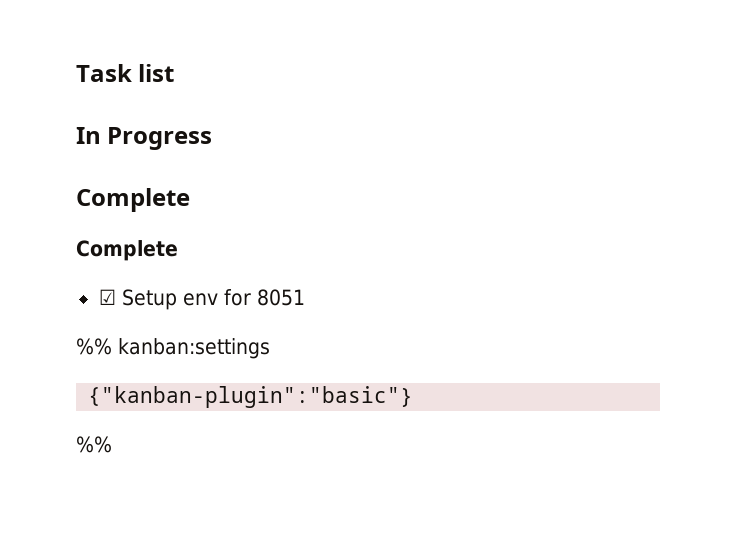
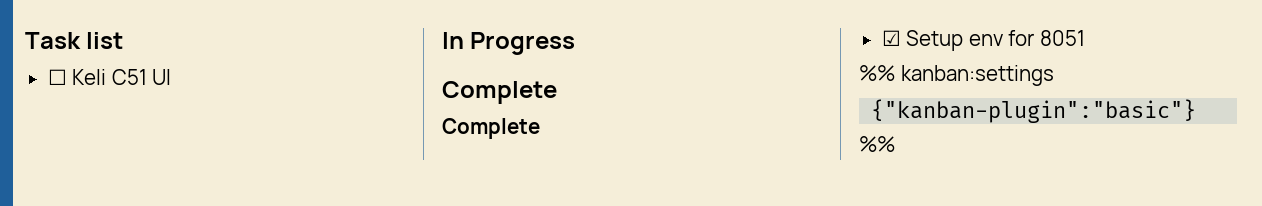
+ ☐ Keli C51 UI

